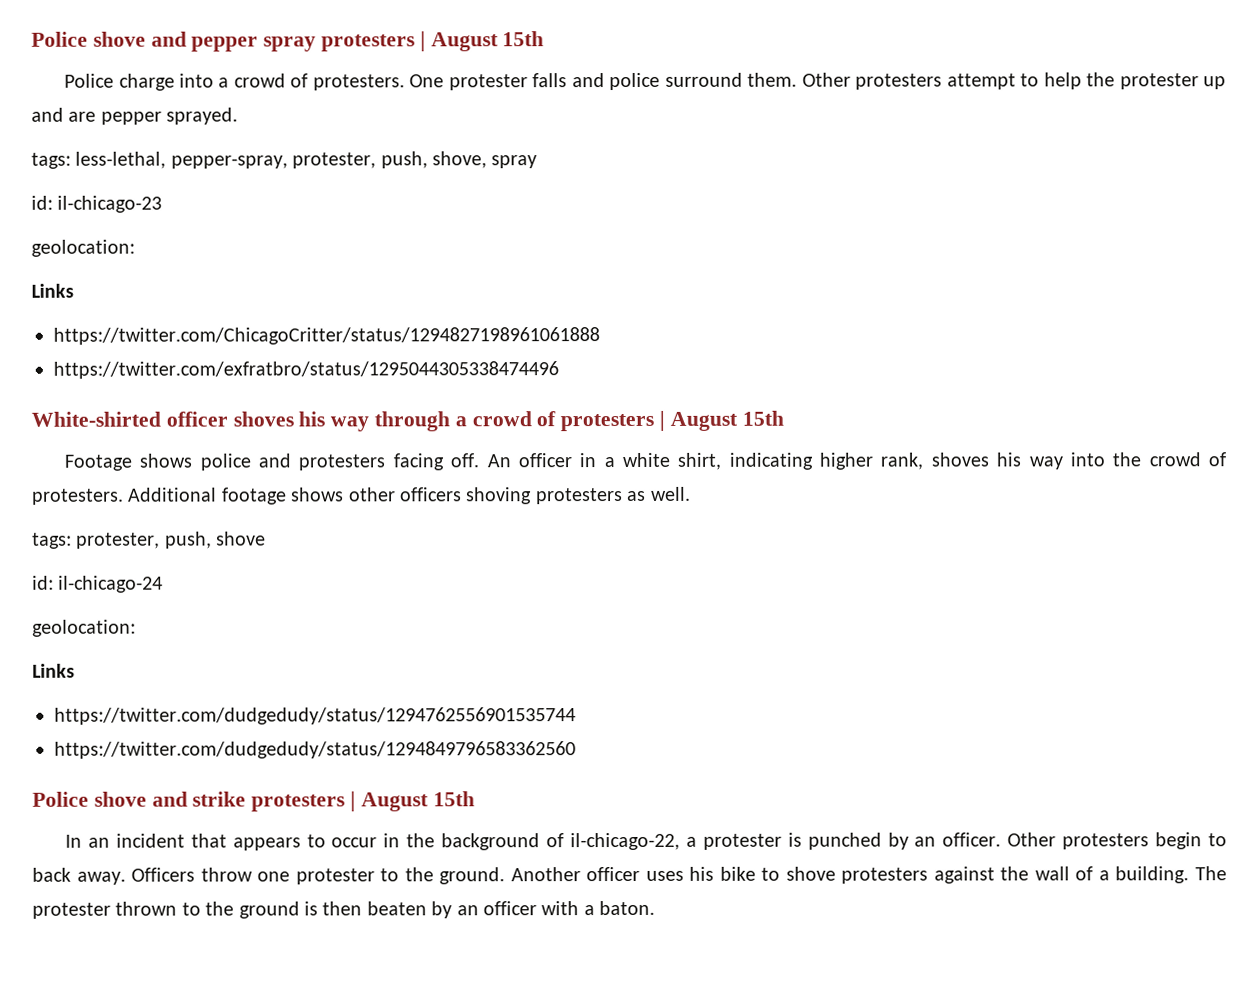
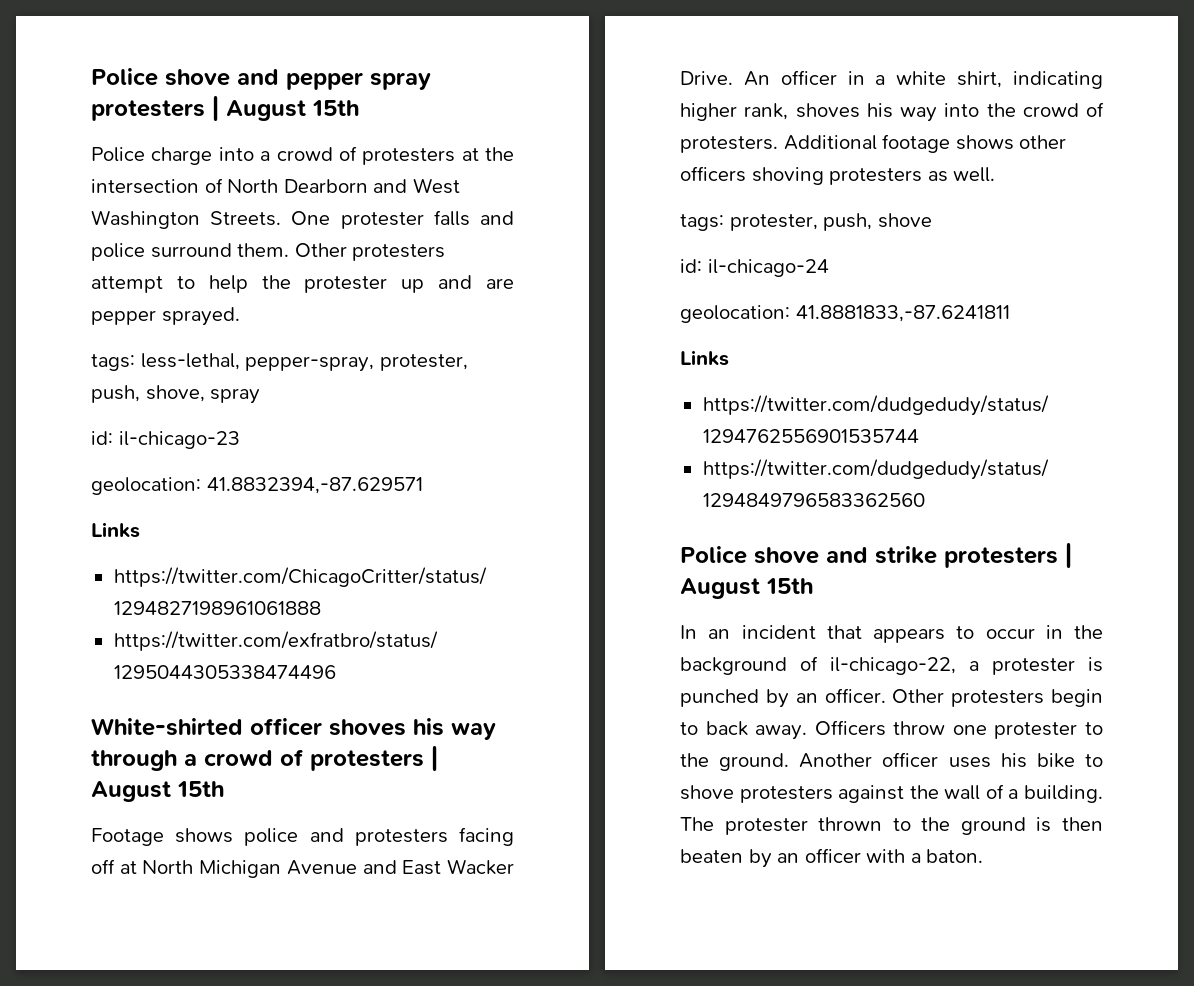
- Police charge into a crowd of protesters.
+ Police charge into a crowd of protesters at the intersection of North Dearborn and West Washington Streets.
  id: il-chicago-23
- geolocation:
+ geolocation: 41.8832394,-87.629571
- Footage shows police and protesters facing off.
+ Footage shows police and protesters facing off at North Michigan Avenue and East Wacker Drive.
  id: il-chicago-24
- geolocation:
+ geolocation: 41.8881833,-87.6241811

